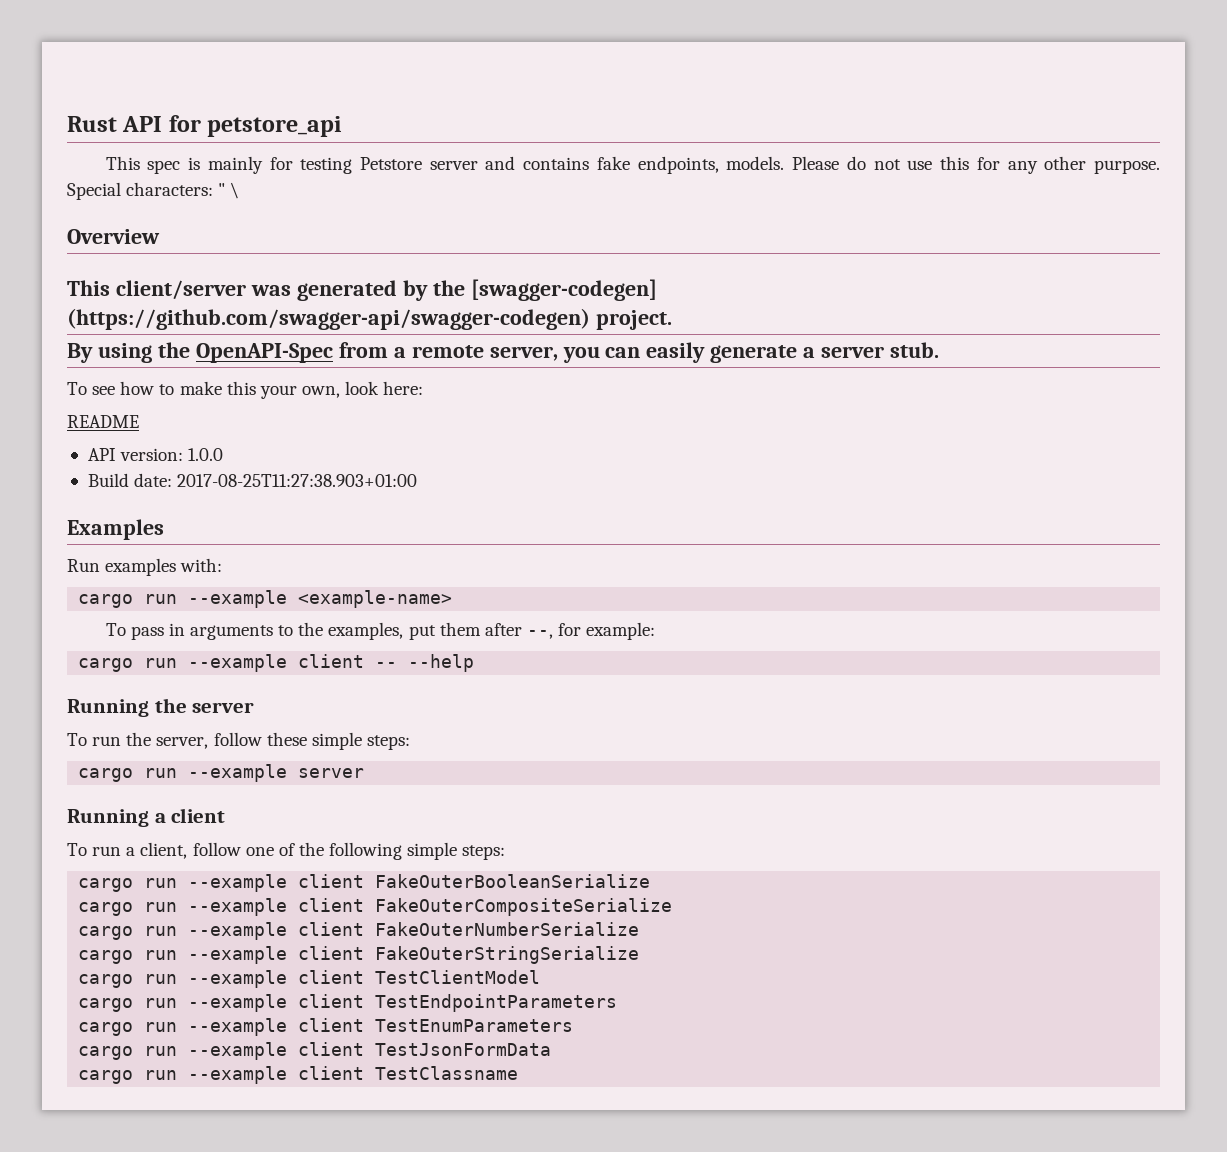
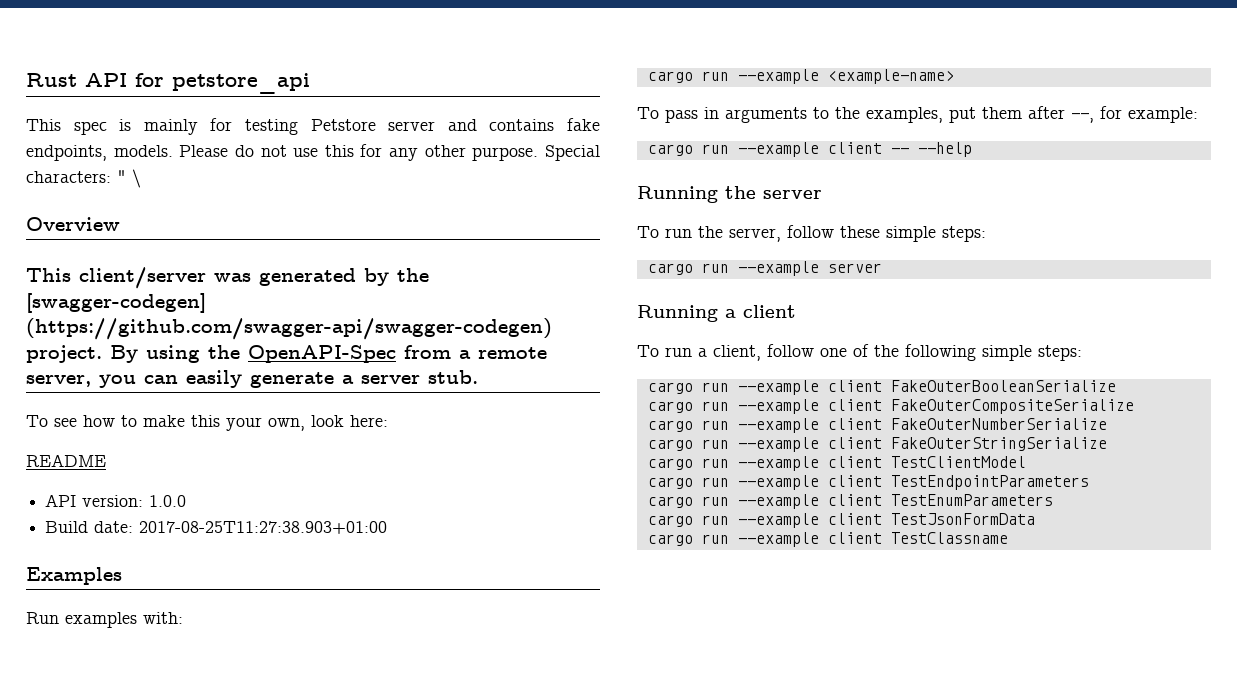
- This client/server was generated by the [swagger-codegen] (https://github.com/swagger-api/swagger-codegen) project.
- By using the OpenAPI-Spec from a remote server, you can easily generate a server stub.
+ This client/server was generated by the [swagger-codegen] (https://github.com/swagger-api/swagger-codegen) project. By using the OpenAPI-Spec from a remote server, you can easily generate a server stub.

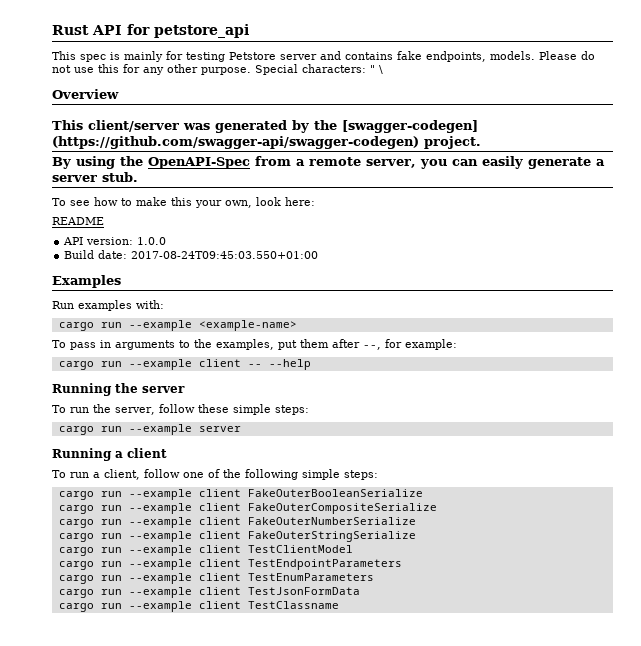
- This client/server was generated by the [swagger-codegen] (https://github.com/swagger-api/swagger-codegen) project. By using the OpenAPI-Spec from a remote server, you can easily generate a server stub.
+ This client/server was generated by the [swagger-codegen] (https://github.com/swagger-api/swagger-codegen) project.
+ By using the OpenAPI-Spec from a remote server, you can easily generate a server stub.
- Build date: 2017-08-25T11:27:38.903+01:00
+ Build date: 2017-08-24T09:45:03.550+01:00

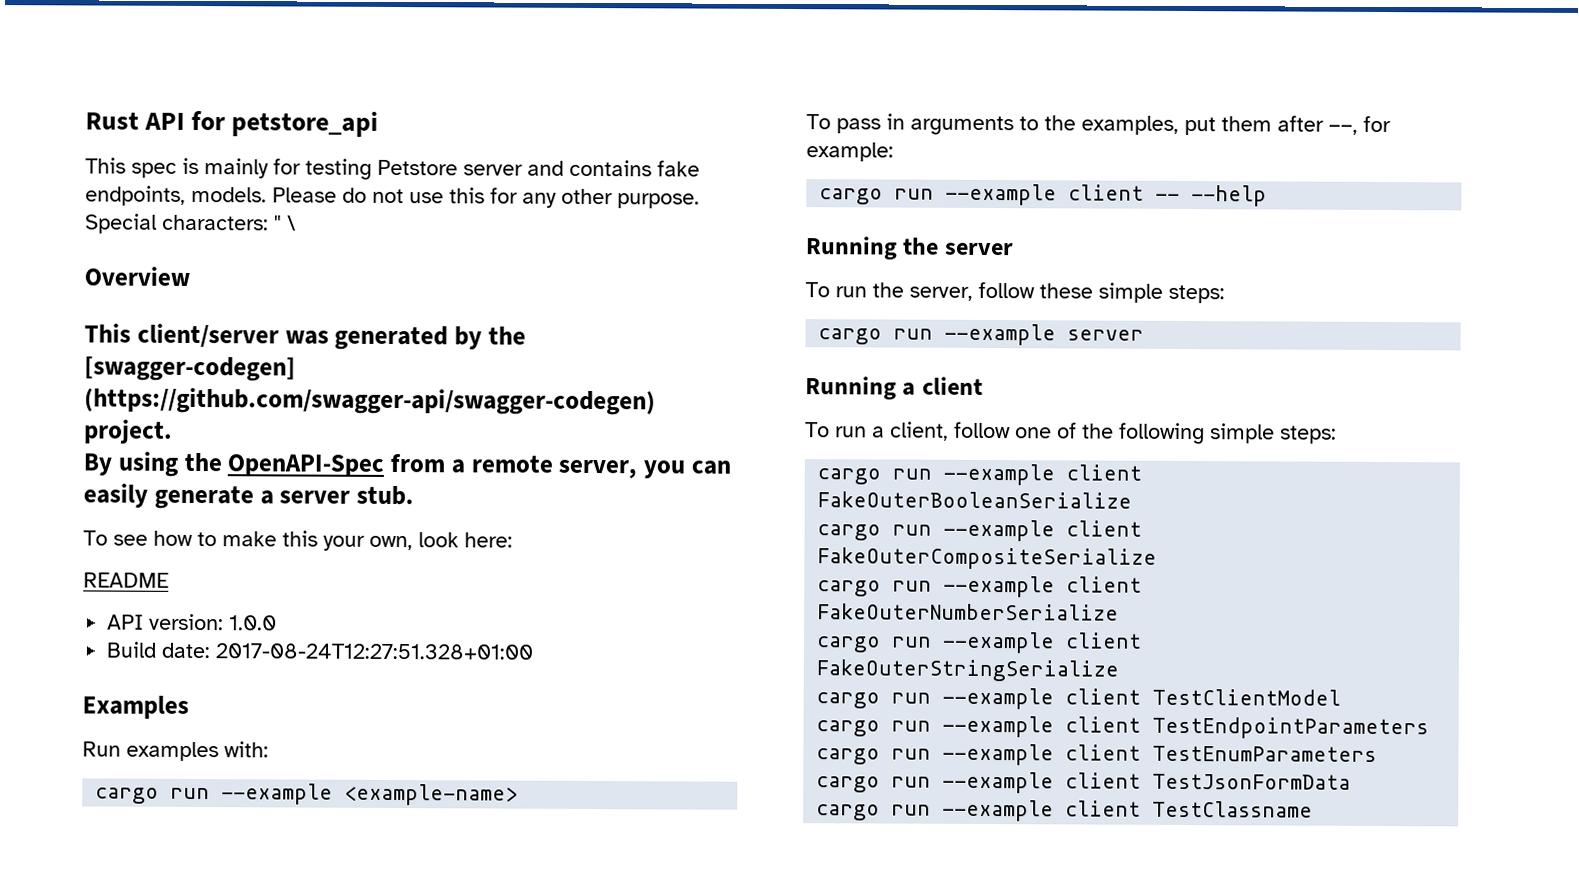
- Build date: 2017-08-24T09:45:03.550+01:00
+ Build date: 2017-08-24T12:27:51.328+01:00

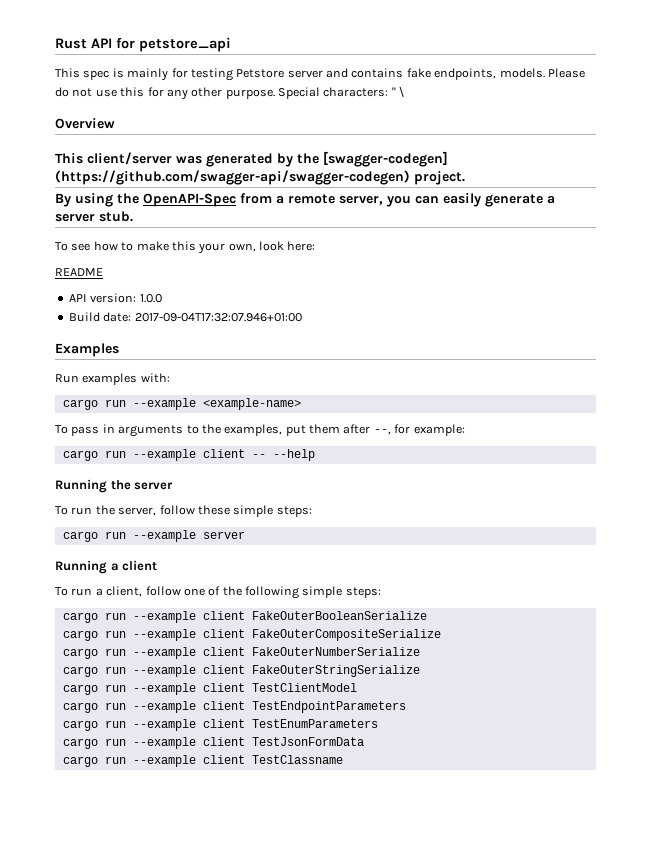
- Build date: 2017-08-24T12:27:51.328+01:00
+ Build date: 2017-09-04T17:32:07.946+01:00

